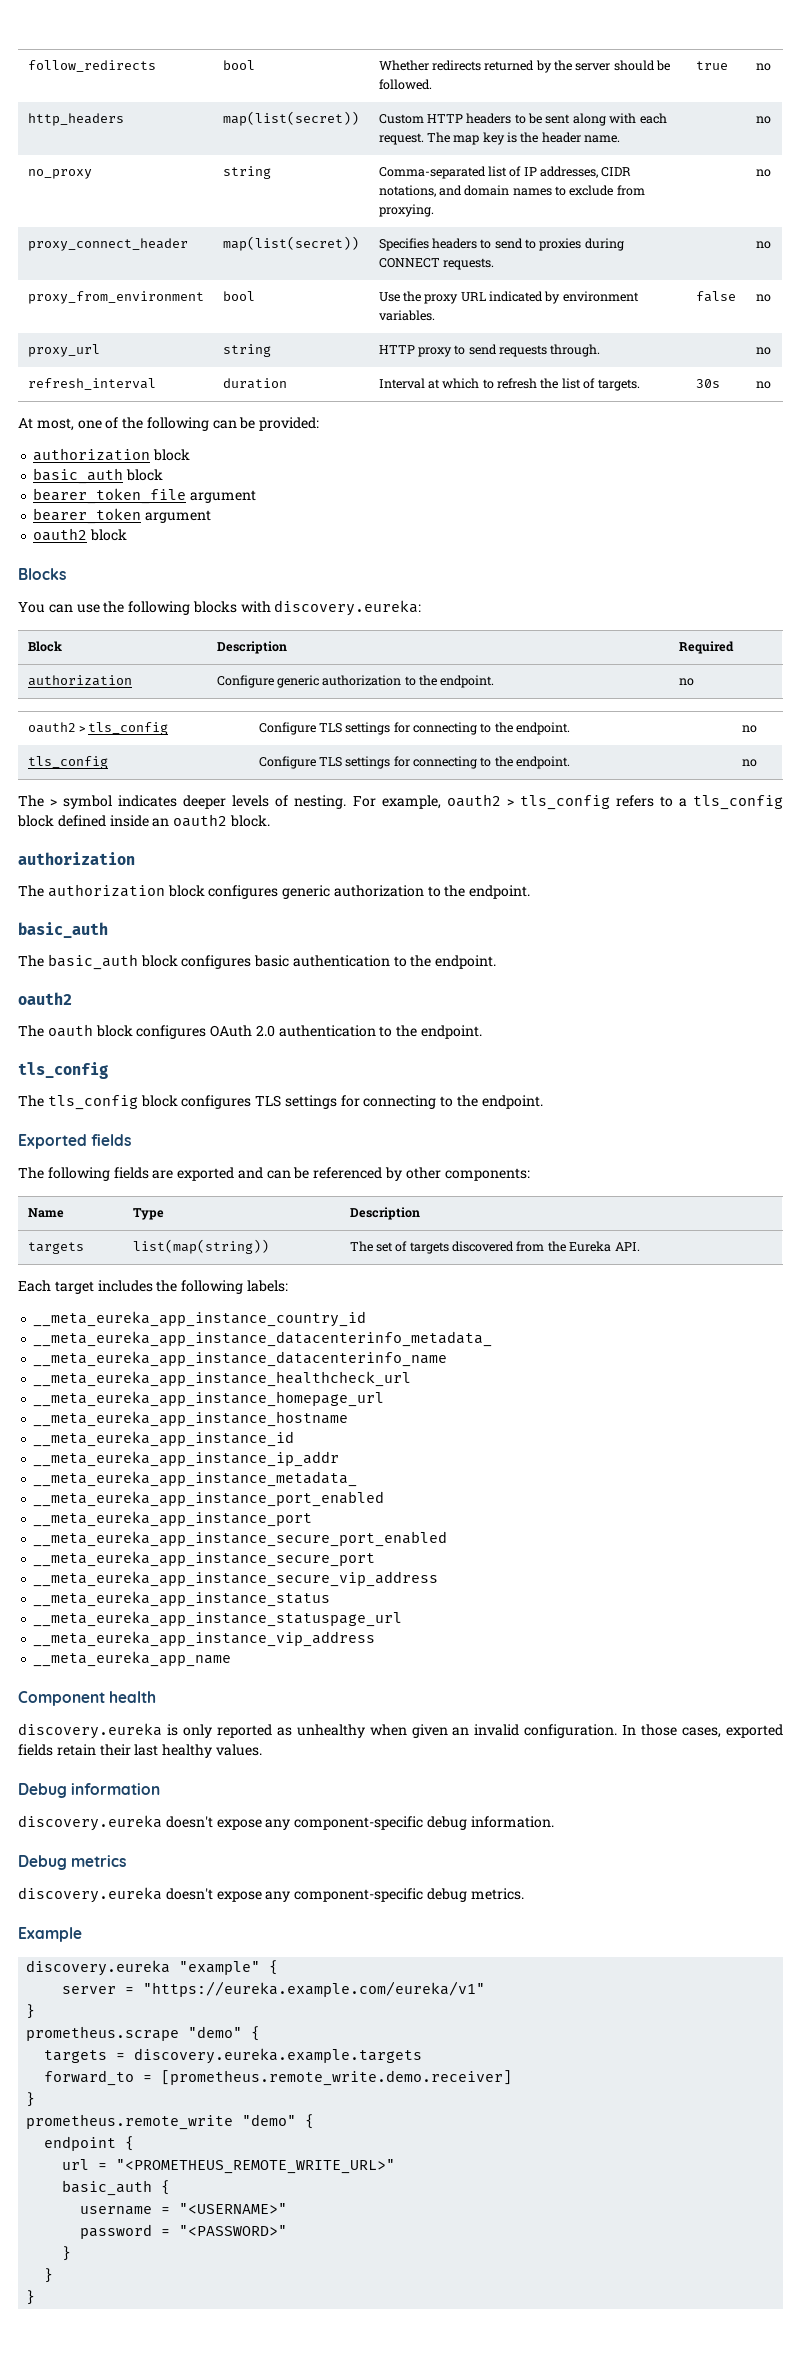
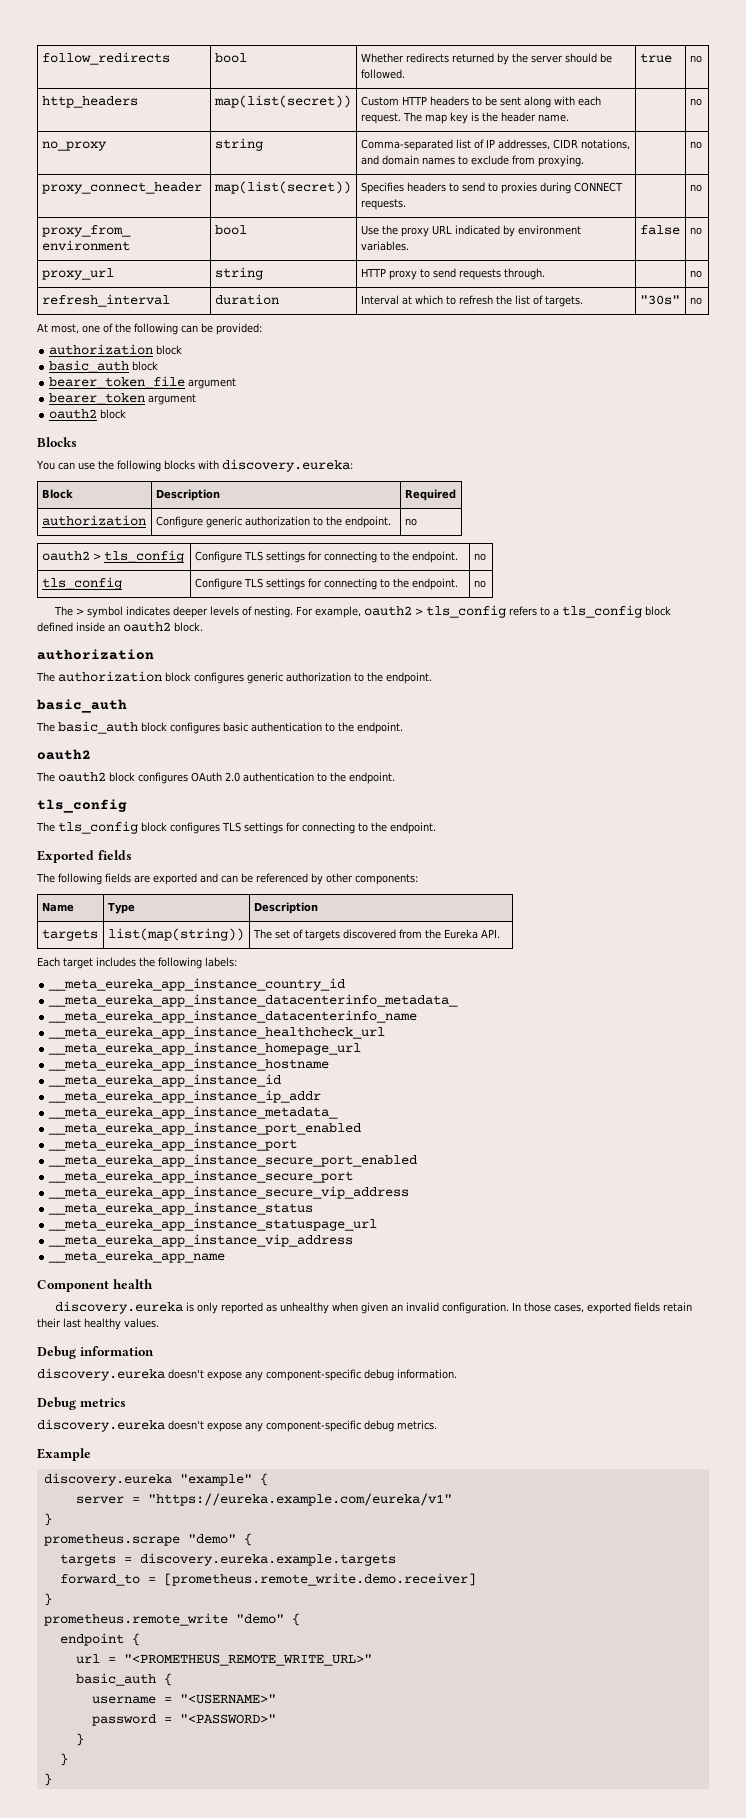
- refresh_interval | duration | Interval at which to refresh the list of targets. | 30s | no
+ refresh_interval | duration | Interval at which to refresh the list of targets. | "30s" | no
- The oauth block configures OAuth 2.0 authentication to the endpoint.
+ The oauth2 block configures OAuth 2.0 authentication to the endpoint.

